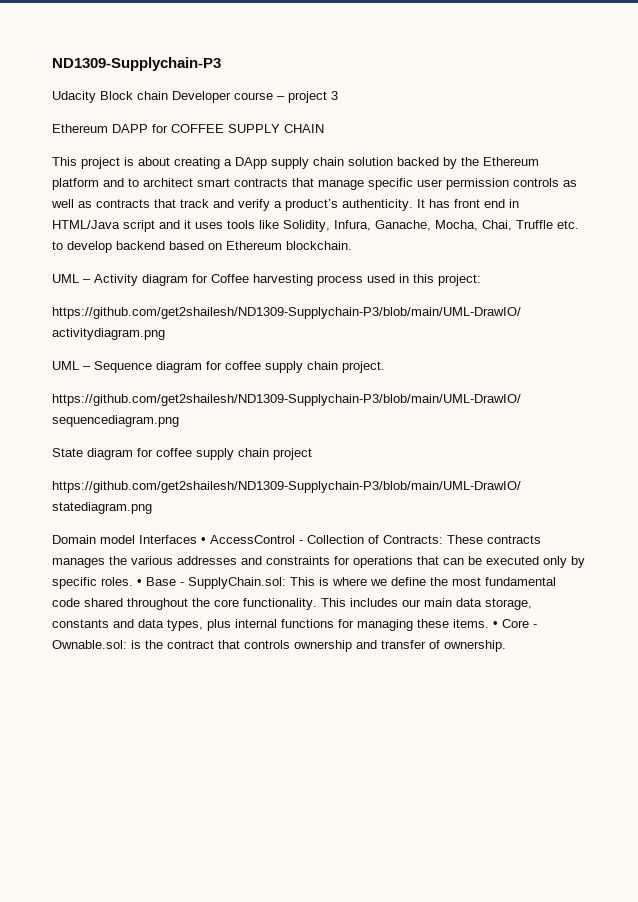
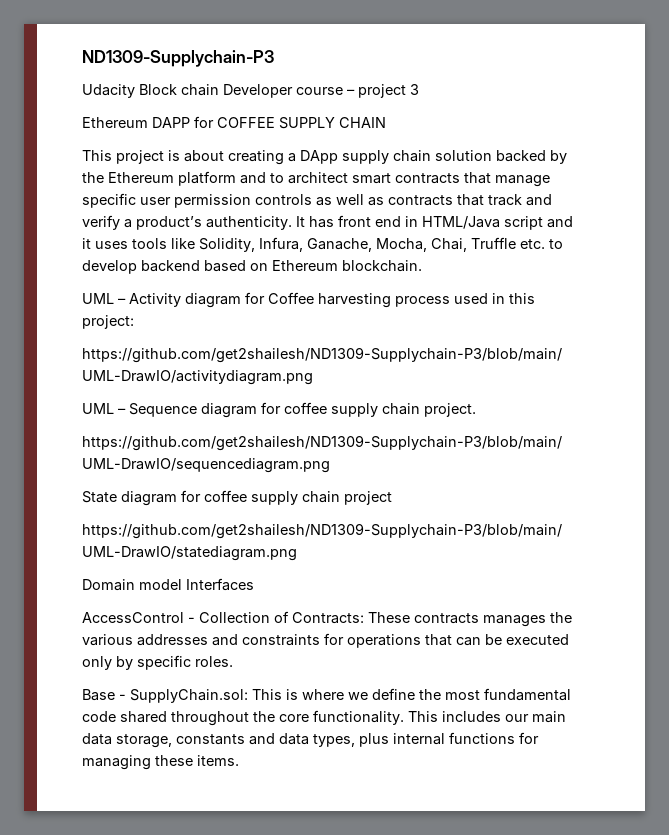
- Domain model Interfaces • AccessControl - Collection of Contracts: These contracts manages the various addresses and constraints for operations that can be executed only by specific roles. • Base - SupplyChain.sol: This is where we define the most fundamental code shared throughout the core functionality.
+ Domain model Interfaces
+ AccessControl - Collection of Contracts: These contracts manages the various addresses and constraints for operations that can be executed only by specific roles.
+ Base - SupplyChain.sol: This is where we define the most fundamental code shared throughout the core functionality.
- • Core - Ownable.sol: is the contract that controls ownership and transfer of ownership.

